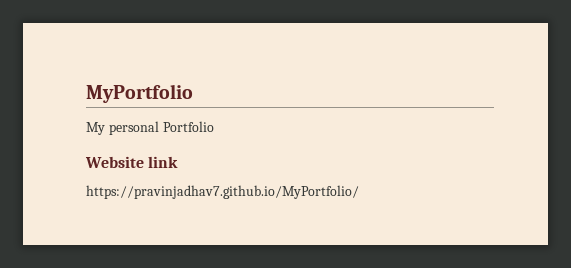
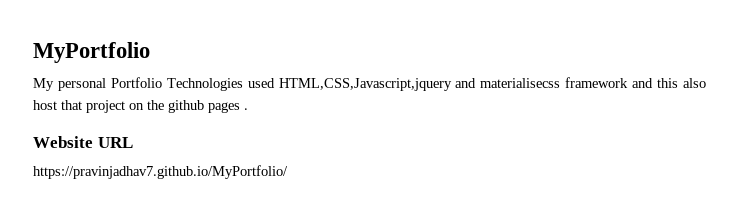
- My personal Portfolio
+ My personal Portfolio Technologies used HTML,CSS,Javascript,jquery and materialisecss framework and this also host that project on the github pages .
- Website link
+ Website URL

